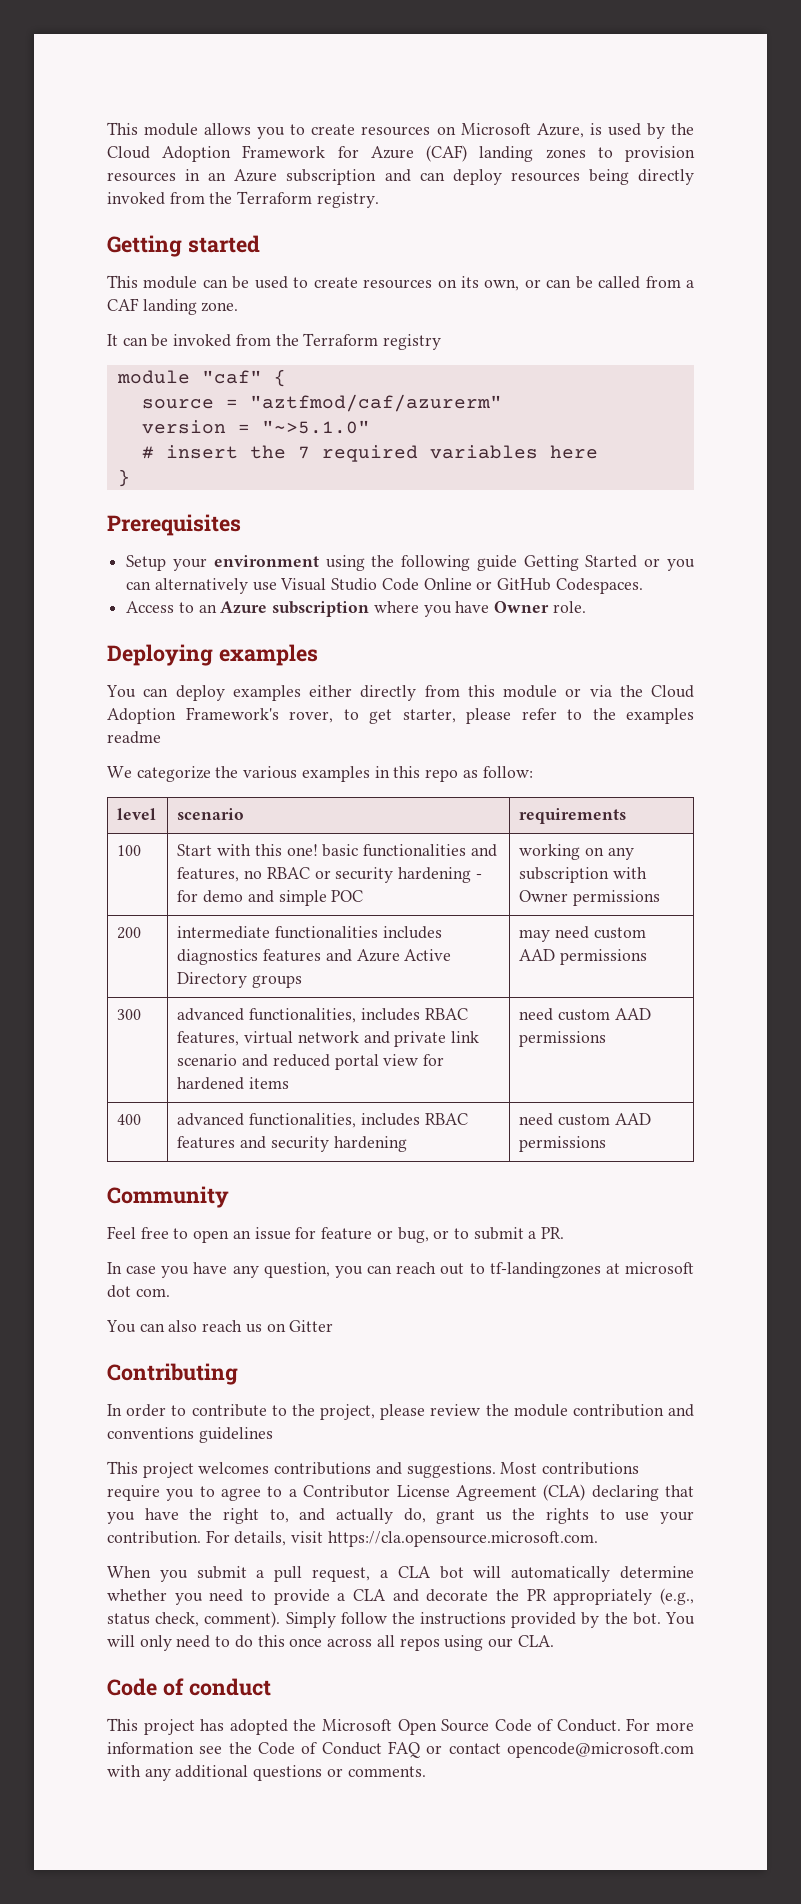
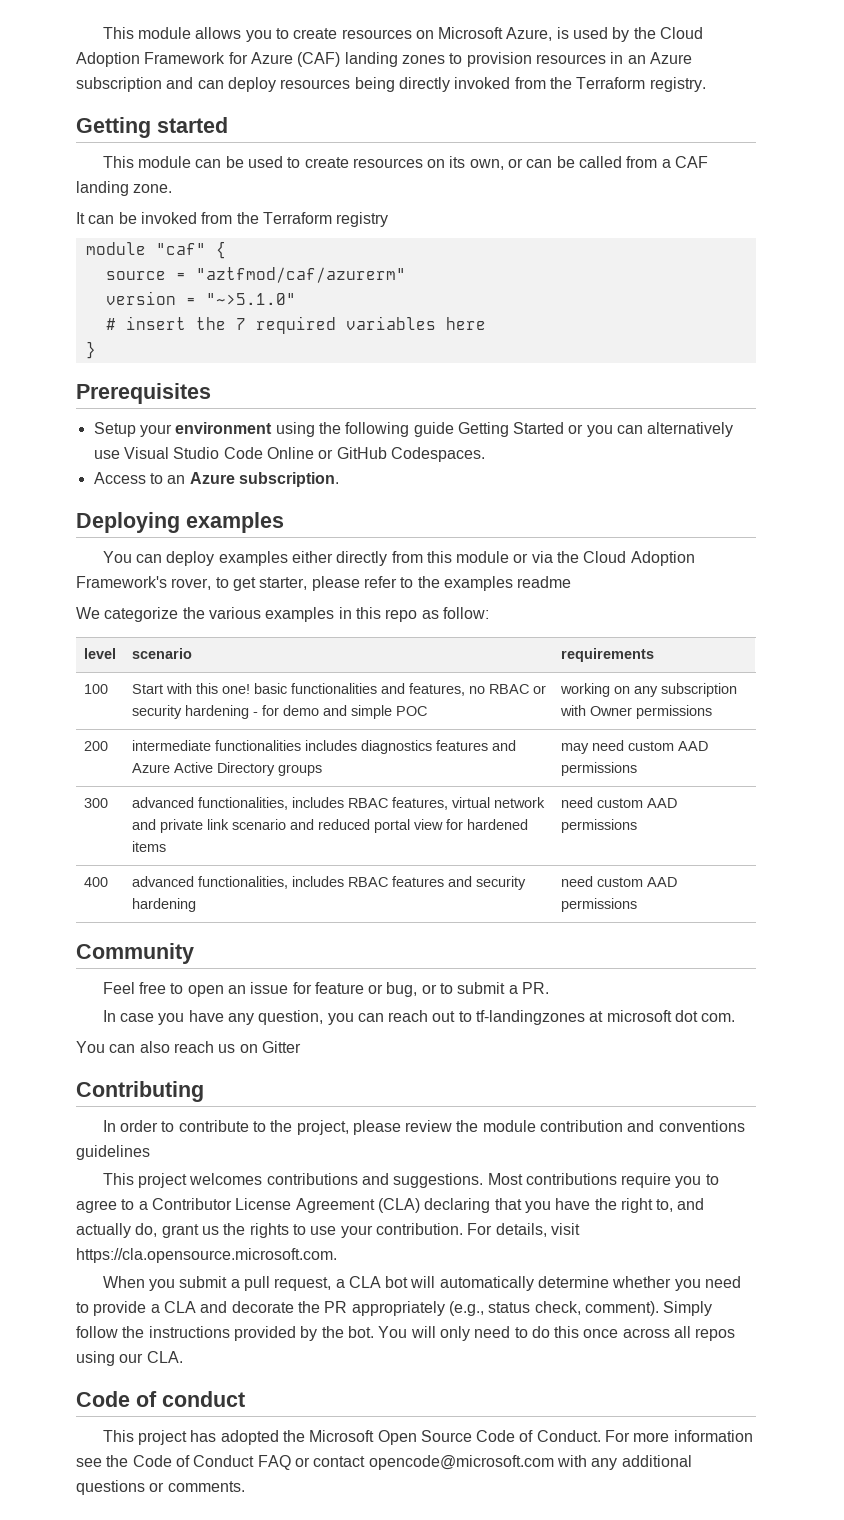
- Access to an Azure subscription where you have Owner role.
+ Access to an Azure subscription.

